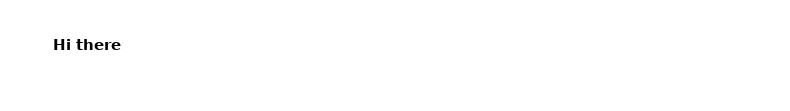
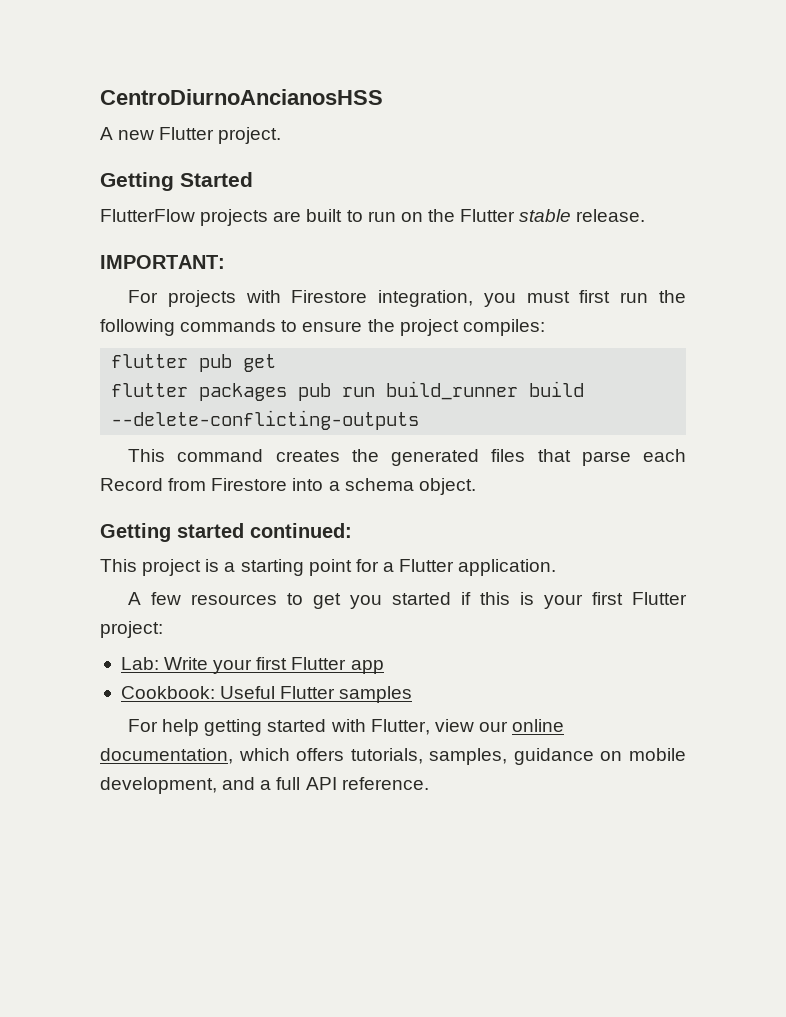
- Hi there
+ CentroDiurnoAncianosHSS
+ A new Flutter project.
+ Getting Started
+ FlutterFlow projects are built to run on the Flutter stable release.
+ IMPORTANT:
+ For projects with Firestore integration, you must first run the following commands to ensure the project compiles:
+ flutter pub get
+ flutter packages pub run build_runner build --delete-conflicting-outputs
+ This command creates the generated files that parse each Record from Firestore into a schema object.
+ Getting started continued:
+ This project is a starting point for a Flutter application.
+ A few resources to get you started if this is your first Flutter project:
+ Lab: Write your first Flutter app
+ Cookbook: Useful Flutter samples
+ For help getting started with Flutter, view our online documentation, which offers tutorials, samples, guidance on mobile development, and a full API reference.

